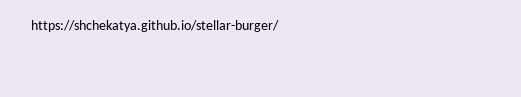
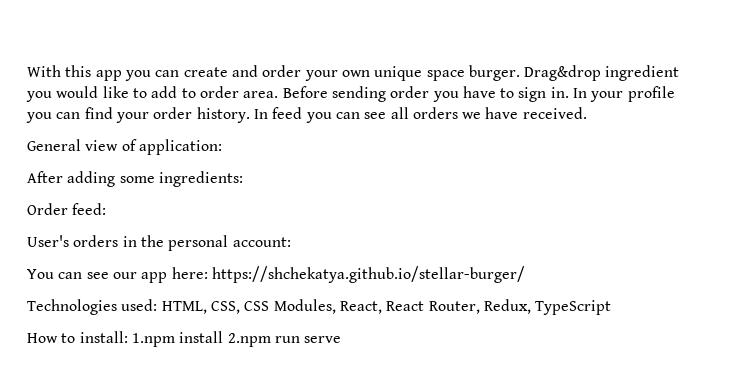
- https://shchekatya.github.io/stellar-burger/
+ With this app you can create and order your own unique space burger. Drag&drop ingredient you would like to add to order area. Before sending order you have to sign in. In your profile you can find your order history. In feed you can see all orders we have received.
+ General view of application:
+ After adding some ingredients:
+ Order feed:
+ User's orders in the personal account:
+ You can see our app here: https://shchekatya.github.io/stellar-burger/
+ Technologies used: HTML, CSS, CSS Modules, React, React Router, Redux, TypeScript
+ How to install: 1.npm install 2.npm run serve

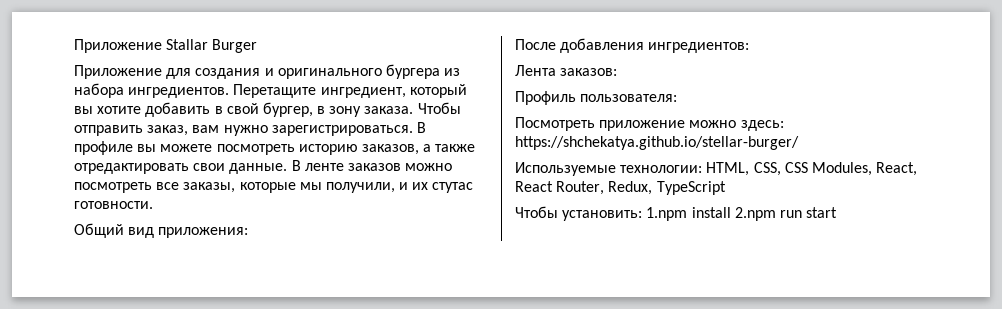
- With this app you can create and order your own unique space burger. Drag&drop ingredient you would like to add to order area. Before sending order you have to sign in. In your profile you can find your order history. In feed you can see all orders we have received.
- General view of application:
- After adding some ingredients:
- Order feed:
- User's orders in the personal account:
- You can see our app here: https://shchekatya.github.io/stellar-burger/
+ Приложение Stallar Burger
+ Приложение для создания и оригинального бургера из набора ингредиентов. Перетащите ингредиент, который вы хотите добавить в свой бургер, в зону заказа. Чтобы отправить заказ, вам нужно зарегистрироваться. В профиле вы можете посмотреть историю заказов, а также отредактировать свои данные. В ленте заказов можно посмотреть все заказы, которые мы получили, и их стутас готовности.
+ Общий вид приложения:
+ После добавления ингредиентов:
+ Лента заказов:
+ Профиль пользователя:
+ Посмотреть приложение можно здесь: https://shchekatya.github.io/stellar-burger/
- Technologies used: HTML, CSS, CSS Modules, React, React Router, Redux, TypeScript
+ Используемые технологии: HTML, CSS, CSS Modules, React, React Router, Redux, TypeScript
- How to install: 1.npm install 2.npm run serve
+ Чтобы установить: 1.npm install 2.npm run start

